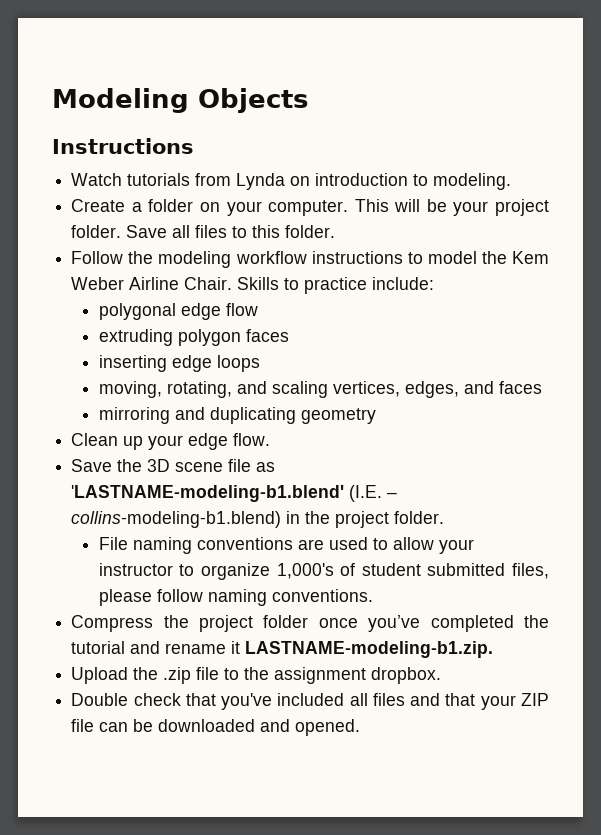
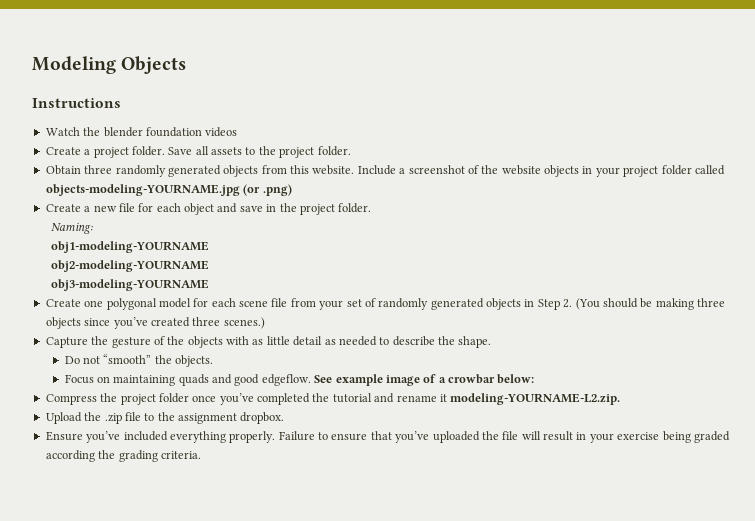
- Watch tutorials from Lynda on introduction to modeling.
- Create a folder on your computer. This will be your project folder. Save all files to this folder.
- Follow the modeling workflow instructions to model the Kem Weber Airline Chair. Skills to practice include:
- polygonal edge flow
- extruding polygon faces
- inserting edge loops
- moving, rotating, and scaling vertices, edges, and faces
- mirroring and duplicating geometry
- Clean up your edge flow.
- Save the 3D scene file as 'LASTNAME-modeling-b1.blend' (I.E. – collins-modeling-b1.blend) in the project folder.
- File naming conventions are used to allow your instructor to organize 1,000's of student submitted files, please follow naming conventions.
+ Watch the blender foundation videos
+ Create a project folder. Save all assets to the project folder.
+ Obtain three randomly generated objects from this website. Include a screenshot of the website objects in your project folder called objects-modeling-YOURNAME.jpg (or .png)
+ Create a new file for each object and save in the project folder.
+ Naming:
+ obj1-modeling-YOURNAME
+ obj2-modeling-YOURNAME
+ obj3-modeling-YOURNAME
+ Create one polygonal model for each scene file from your set of randomly generated objects in Step 2. (You should be making three objects since you’ve created three scenes.)
+ Capture the gesture of the objects with as little detail as needed to describe the shape.
+ Do not “smooth” the objects.
+ Focus on maintaining quads and good edgeflow. See example image of a crowbar below:
- Compress the project folder once you’ve completed the tutorial and rename it LASTNAME-modeling-b1.zip.
+ Compress the project folder once you’ve completed the tutorial and rename it modeling-YOURNAME-L2.zip.
- Double check that you've included all files and that your ZIP file can be downloaded and opened.
+ Ensure you’ve included everything properly. Failure to ensure that you’ve uploaded the file will result in your exercise being graded according the grading criteria.

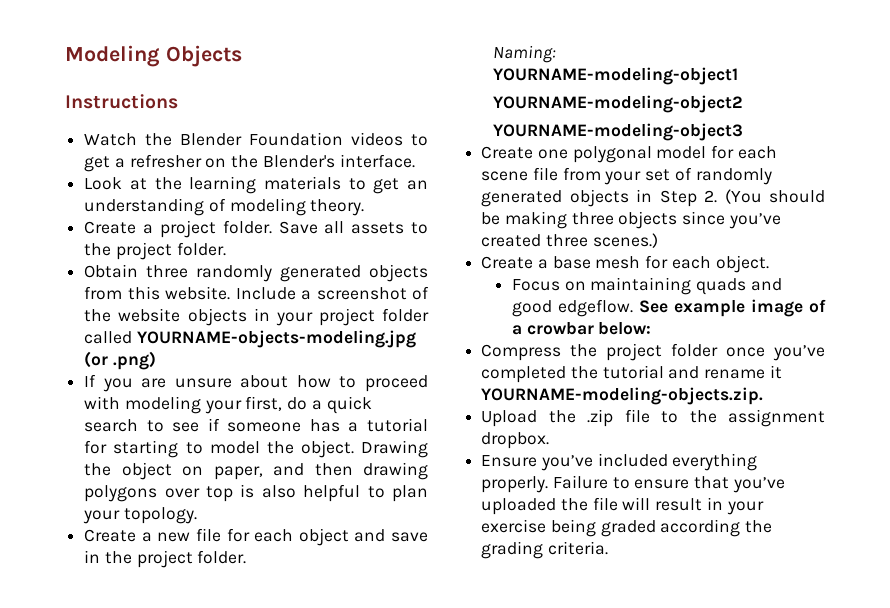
- Watch the blender foundation videos
+ Watch the Blender Foundation videos to get a refresher on the Blender's interface.
+ Look at the learning materials to get an understanding of modeling theory.
- Include a screenshot of the website objects in your project folder called objects-modeling-YOURNAME.jpg (or .png)
+ Include a screenshot of the website objects in your project folder called YOURNAME-objects-modeling.jpg (or .png)
+ If you are unsure about how to proceed with modeling your first, do a quick search to see if someone has a tutorial for starting to model the object. Drawing the object on paper, and then drawing polygons over top is also helpful to plan your topology.
- obj1-modeling-YOURNAME
- obj2-modeling-YOURNAME
- obj3-modeling-YOURNAME
+ YOURNAME-modeling-object1
+ YOURNAME-modeling-object2
+ YOURNAME-modeling-object3
- Capture the gesture of the objects with as little detail as needed to describe the shape.
- Do not “smooth” the objects.
+ Create a base mesh for each object.
- Compress the project folder once you’ve completed the tutorial and rename it modeling-YOURNAME-L2.zip.
+ Compress the project folder once you’ve completed the tutorial and rename it YOURNAME-modeling-objects.zip.

